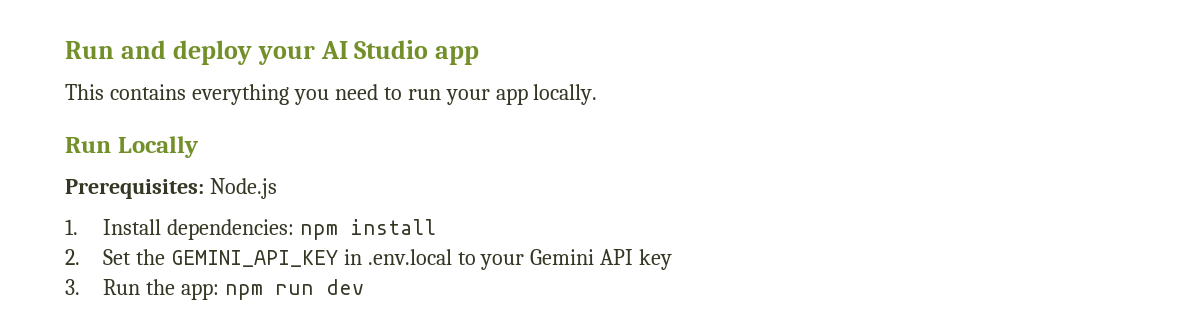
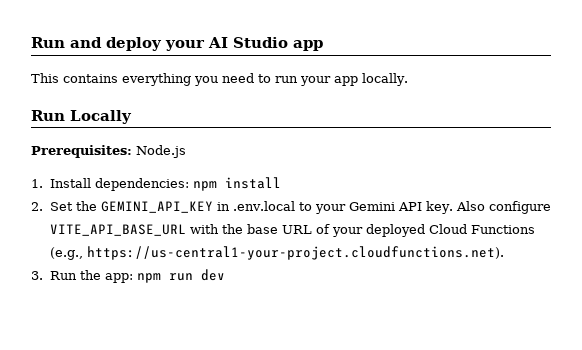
- 2. Set the GEMINI_API_KEY in .env.local to your Gemini API key
+ 2. Set the GEMINI_API_KEY in .env.local to your Gemini API key. Also configure VITE_API_BASE_URL with the base URL of your deployed Cloud Functions (e.g., https://us-central1-your-project.cloudfunctions.net).

